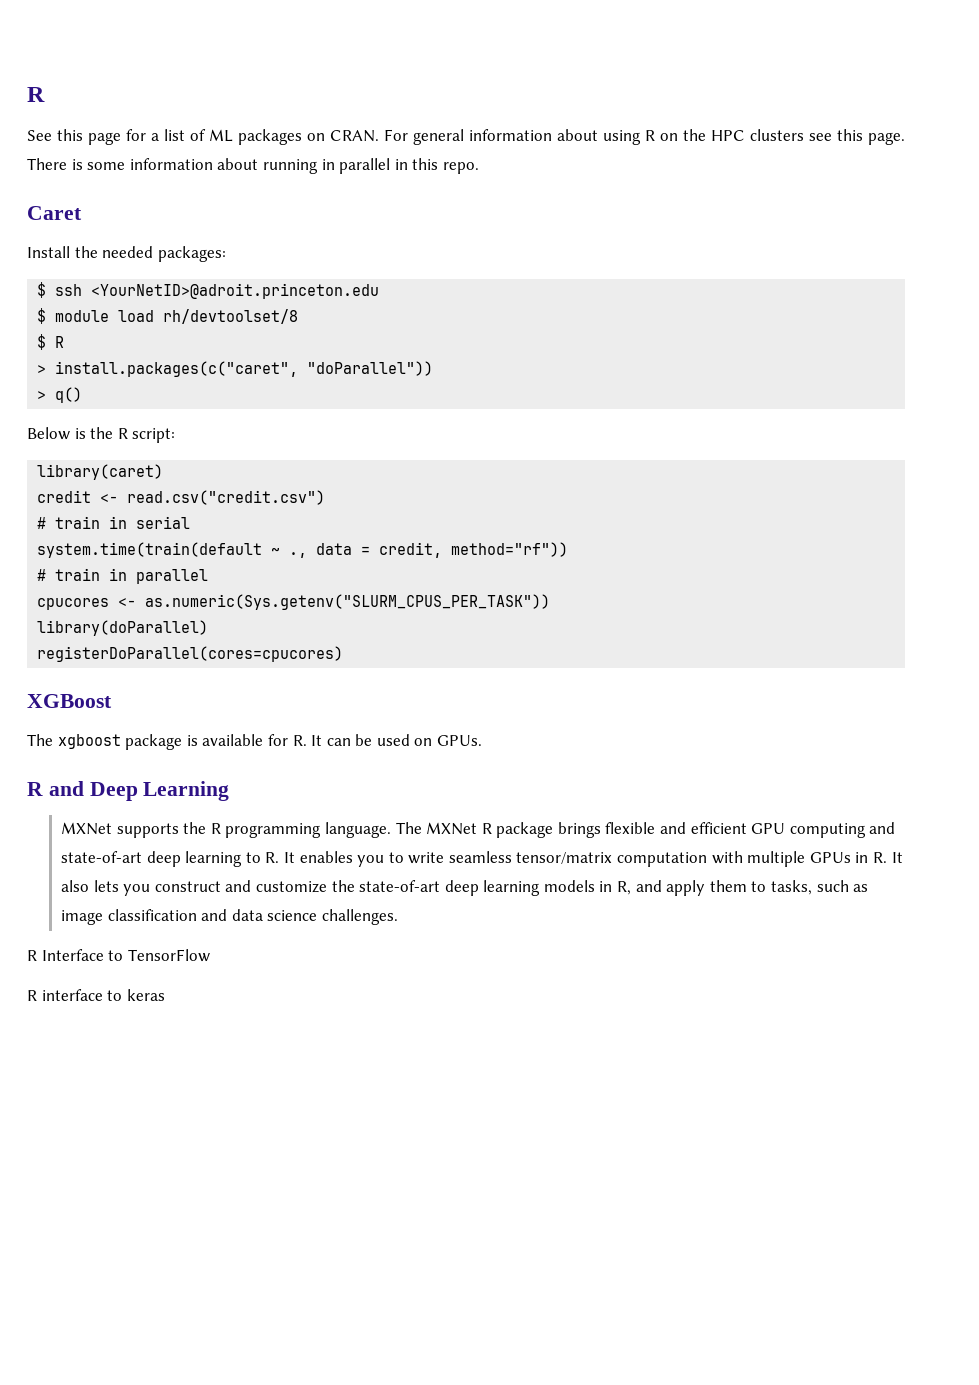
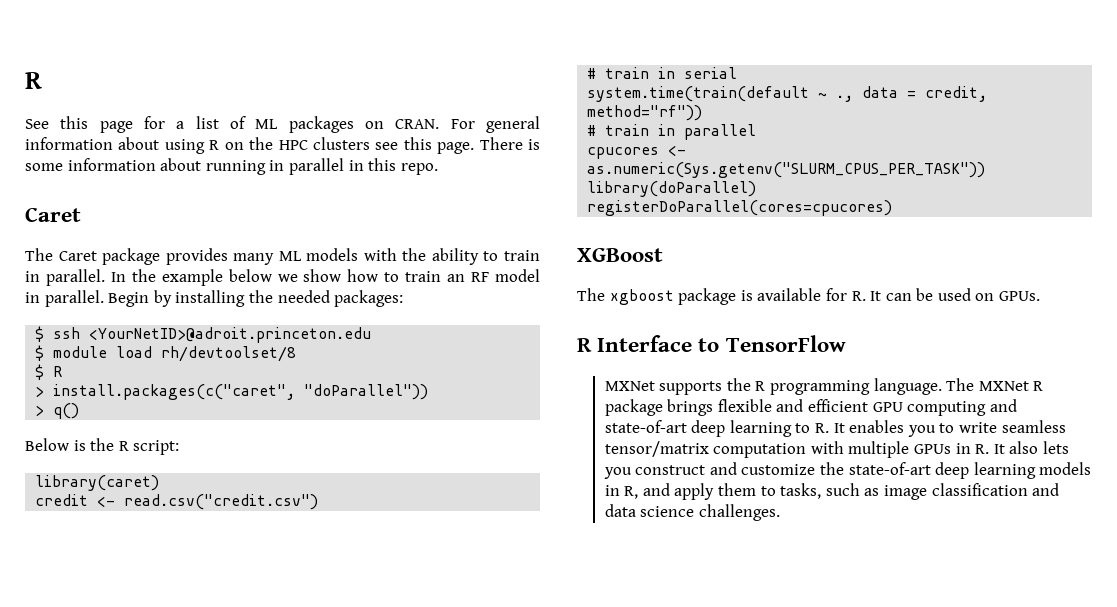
- Install the needed packages:
+ The Caret package provides many ML models with the ability to train in parallel. In the example below we show how to train an RF model in parallel. Begin by installing the needed packages:
- R and Deep Learning
+ R Interface to TensorFlow
- R Interface to TensorFlow
- R interface to keras

